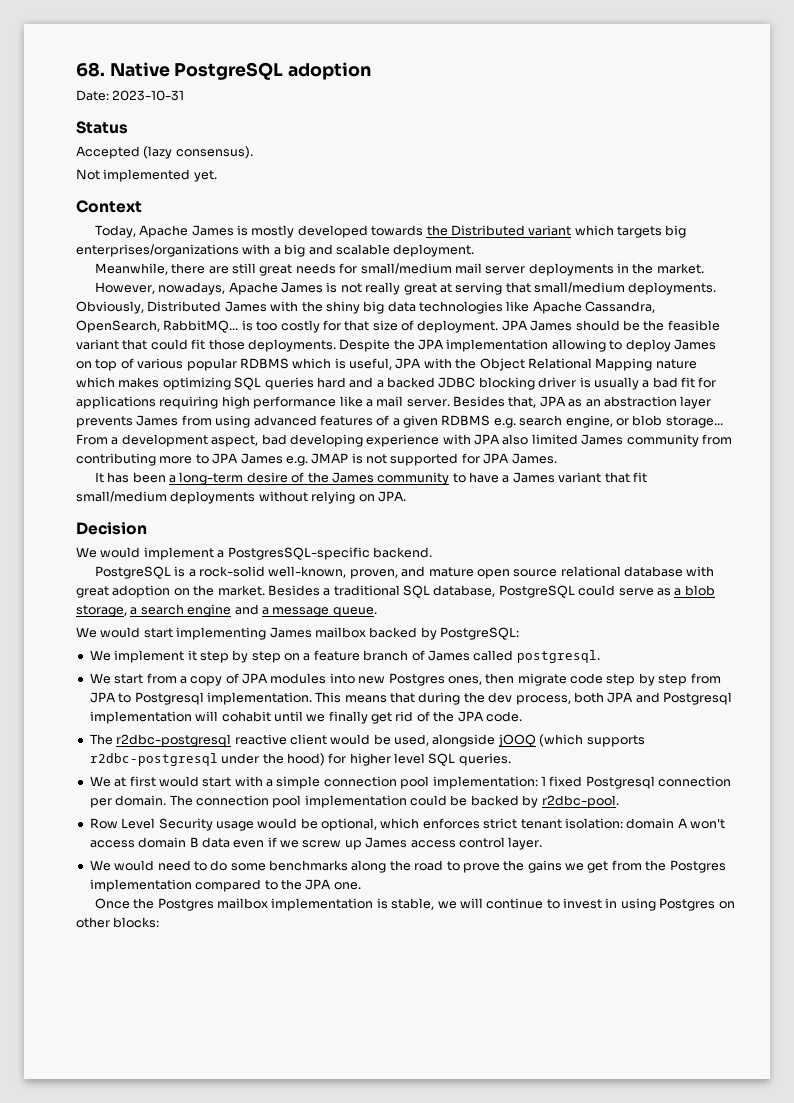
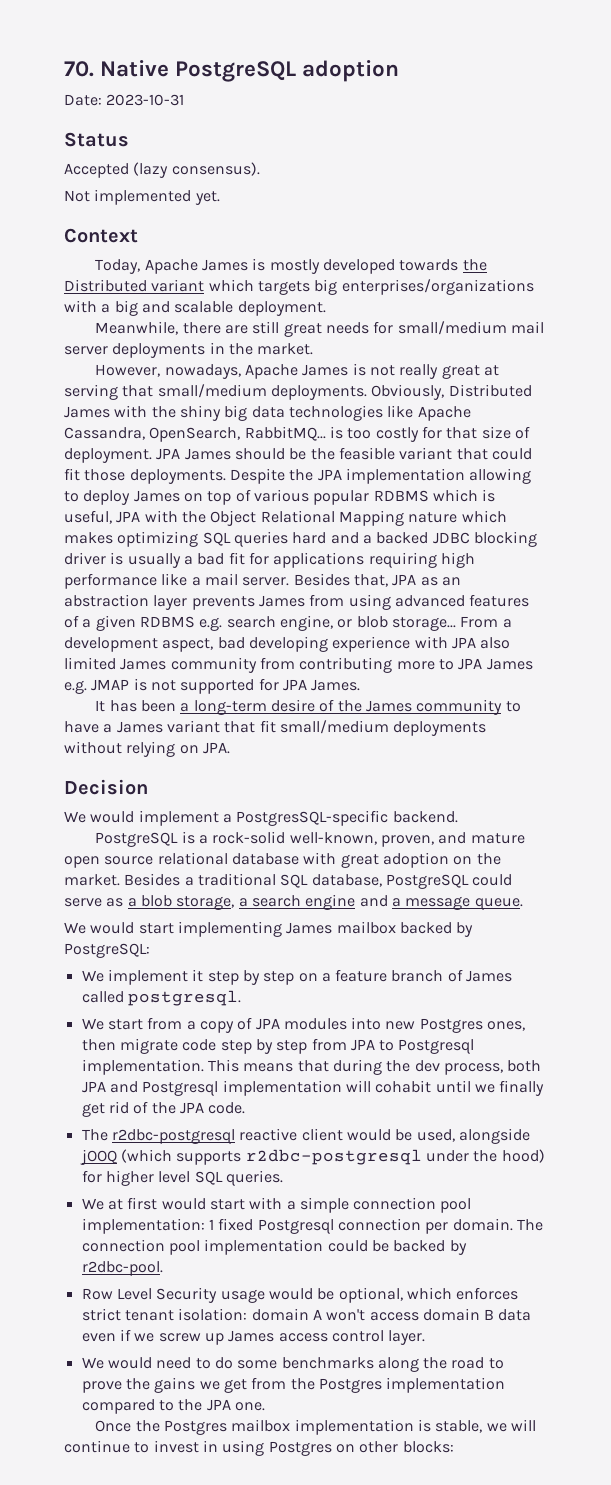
- 68. Native PostgreSQL adoption
+ 70. Native PostgreSQL adoption

